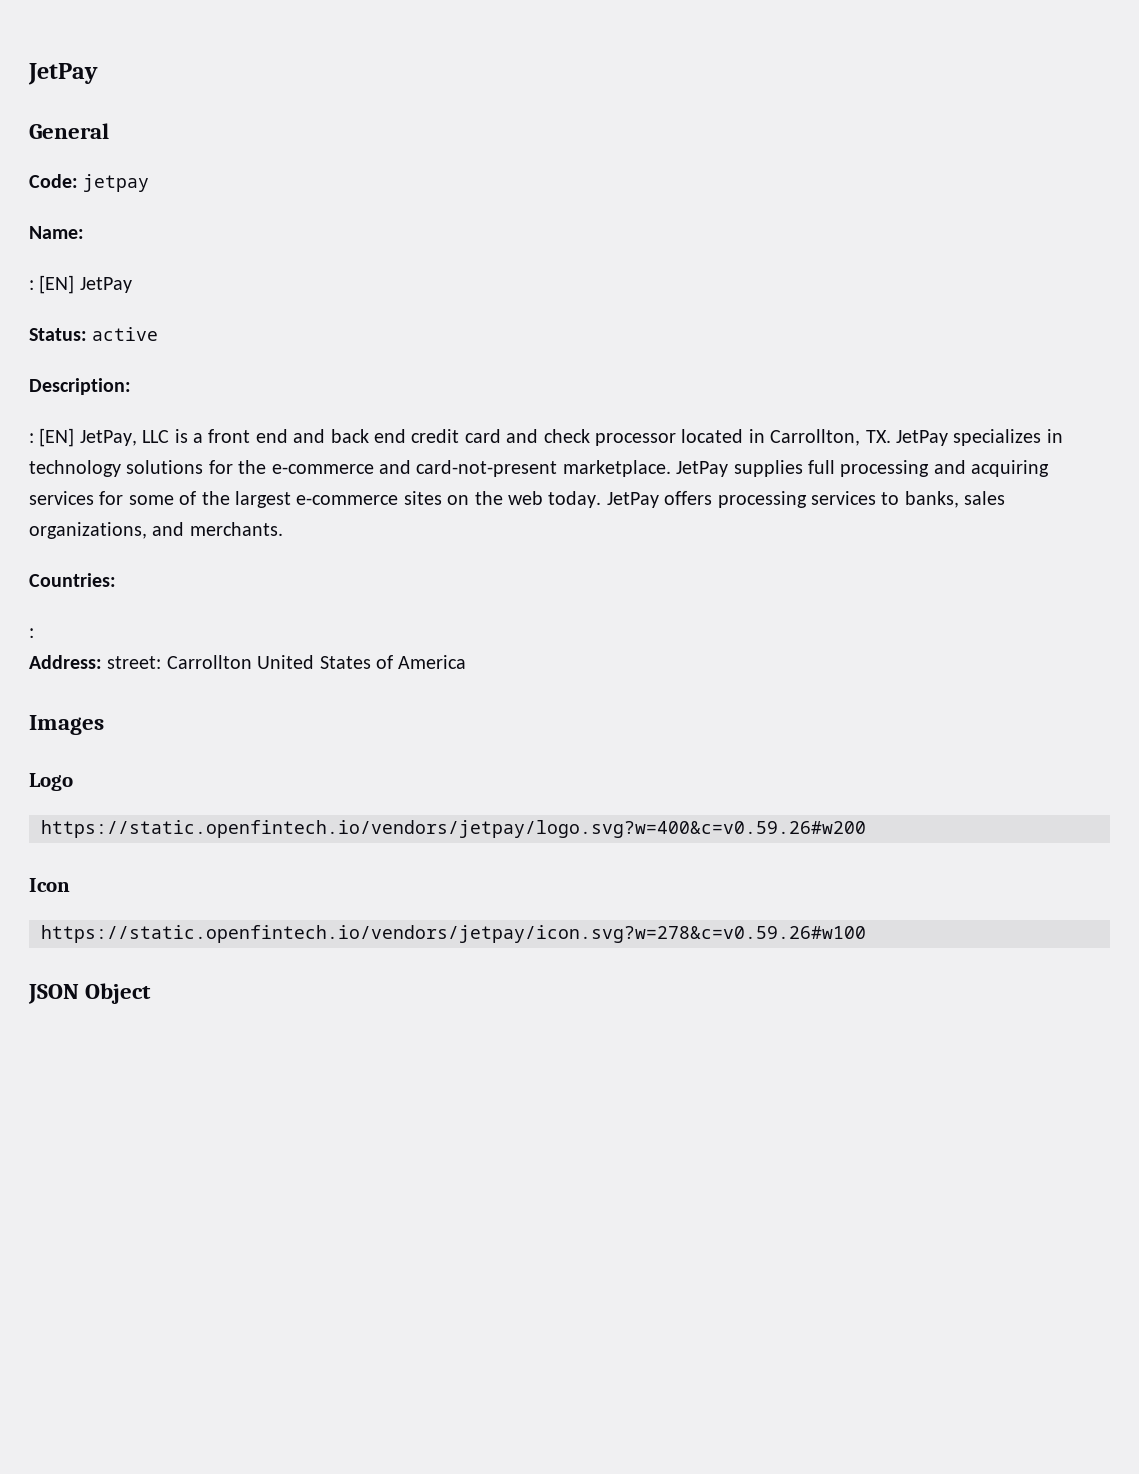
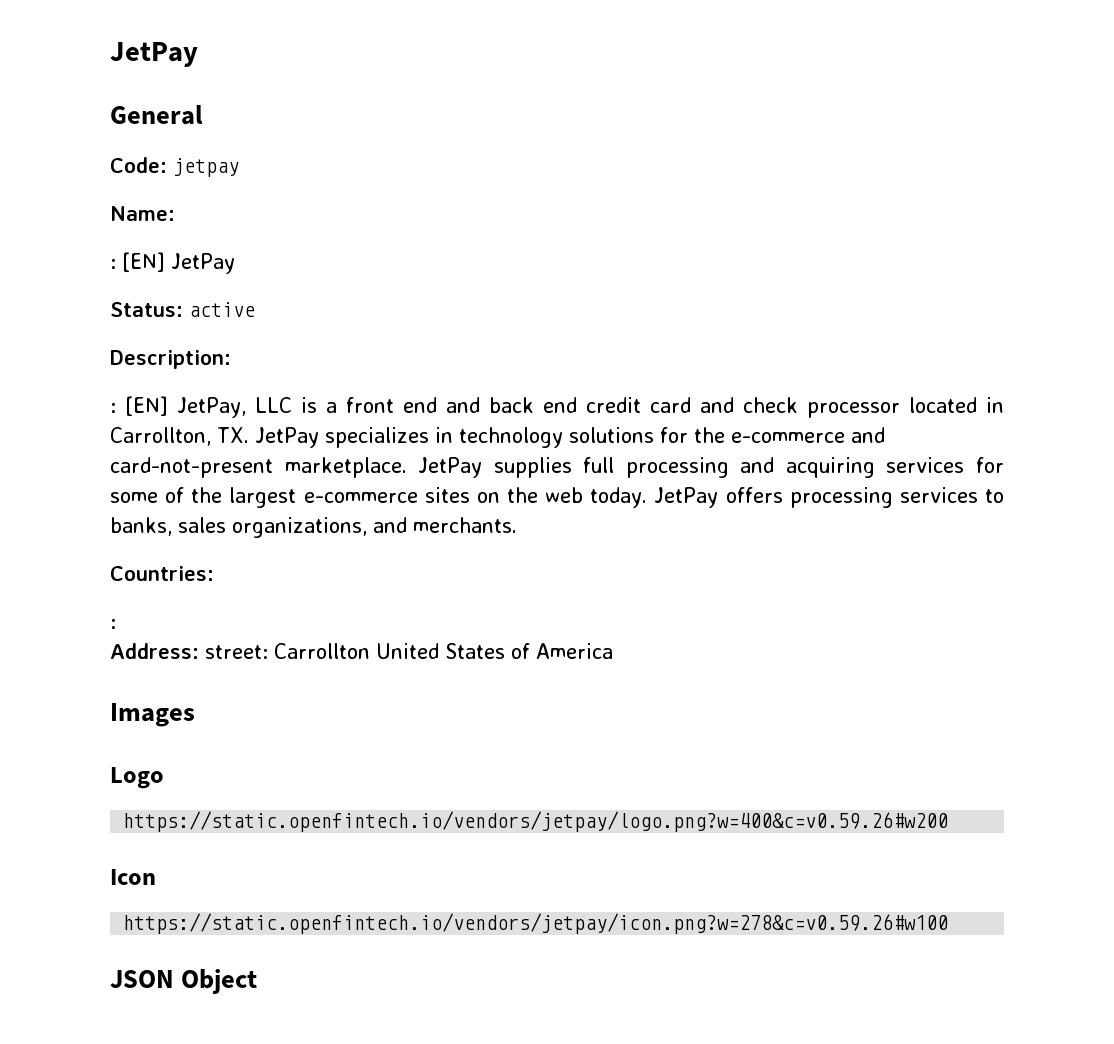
- https://static.openfintech.io/vendors/jetpay/logo.svg?w=400&c=v0.59.26#w200
+ https://static.openfintech.io/vendors/jetpay/logo.png?w=400&c=v0.59.26#w200
- https://static.openfintech.io/vendors/jetpay/icon.svg?w=278&c=v0.59.26#w100
+ https://static.openfintech.io/vendors/jetpay/icon.png?w=278&c=v0.59.26#w100

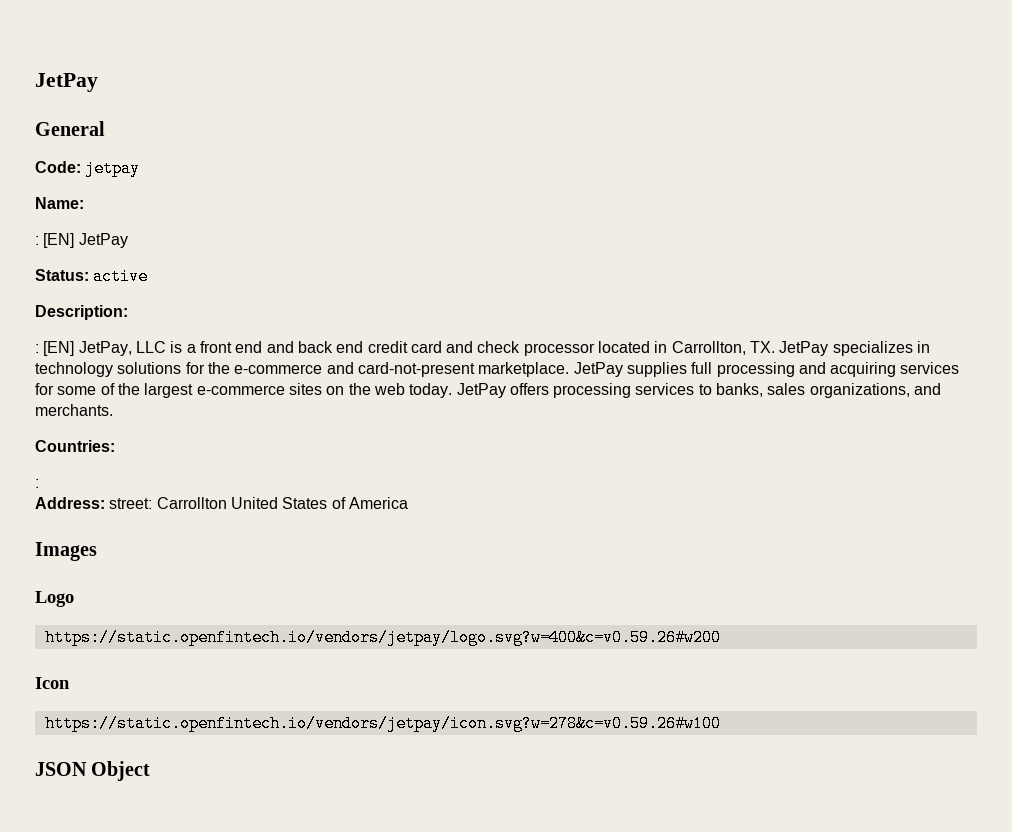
- https://static.openfintech.io/vendors/jetpay/logo.png?w=400&c=v0.59.26#w200
+ https://static.openfintech.io/vendors/jetpay/logo.svg?w=400&c=v0.59.26#w200
- https://static.openfintech.io/vendors/jetpay/icon.png?w=278&c=v0.59.26#w100
+ https://static.openfintech.io/vendors/jetpay/icon.svg?w=278&c=v0.59.26#w100

